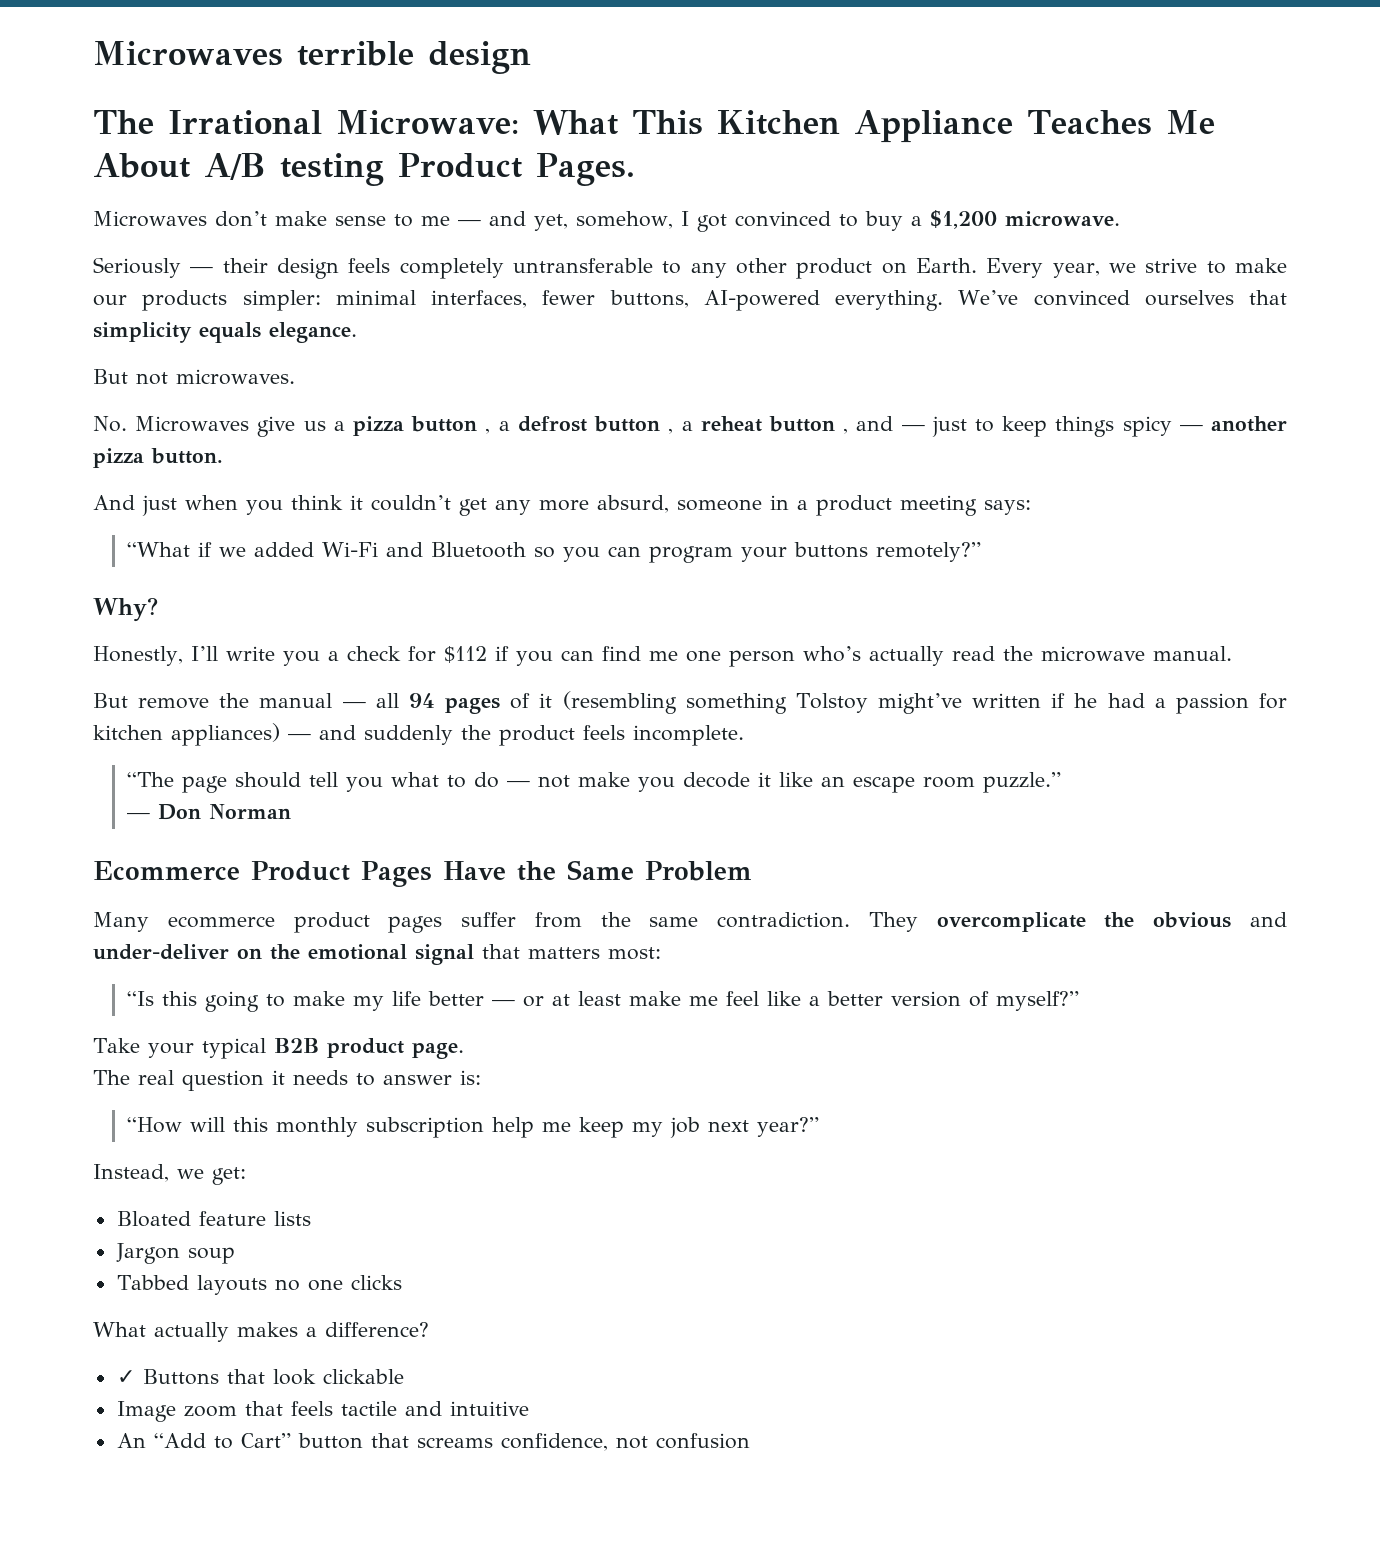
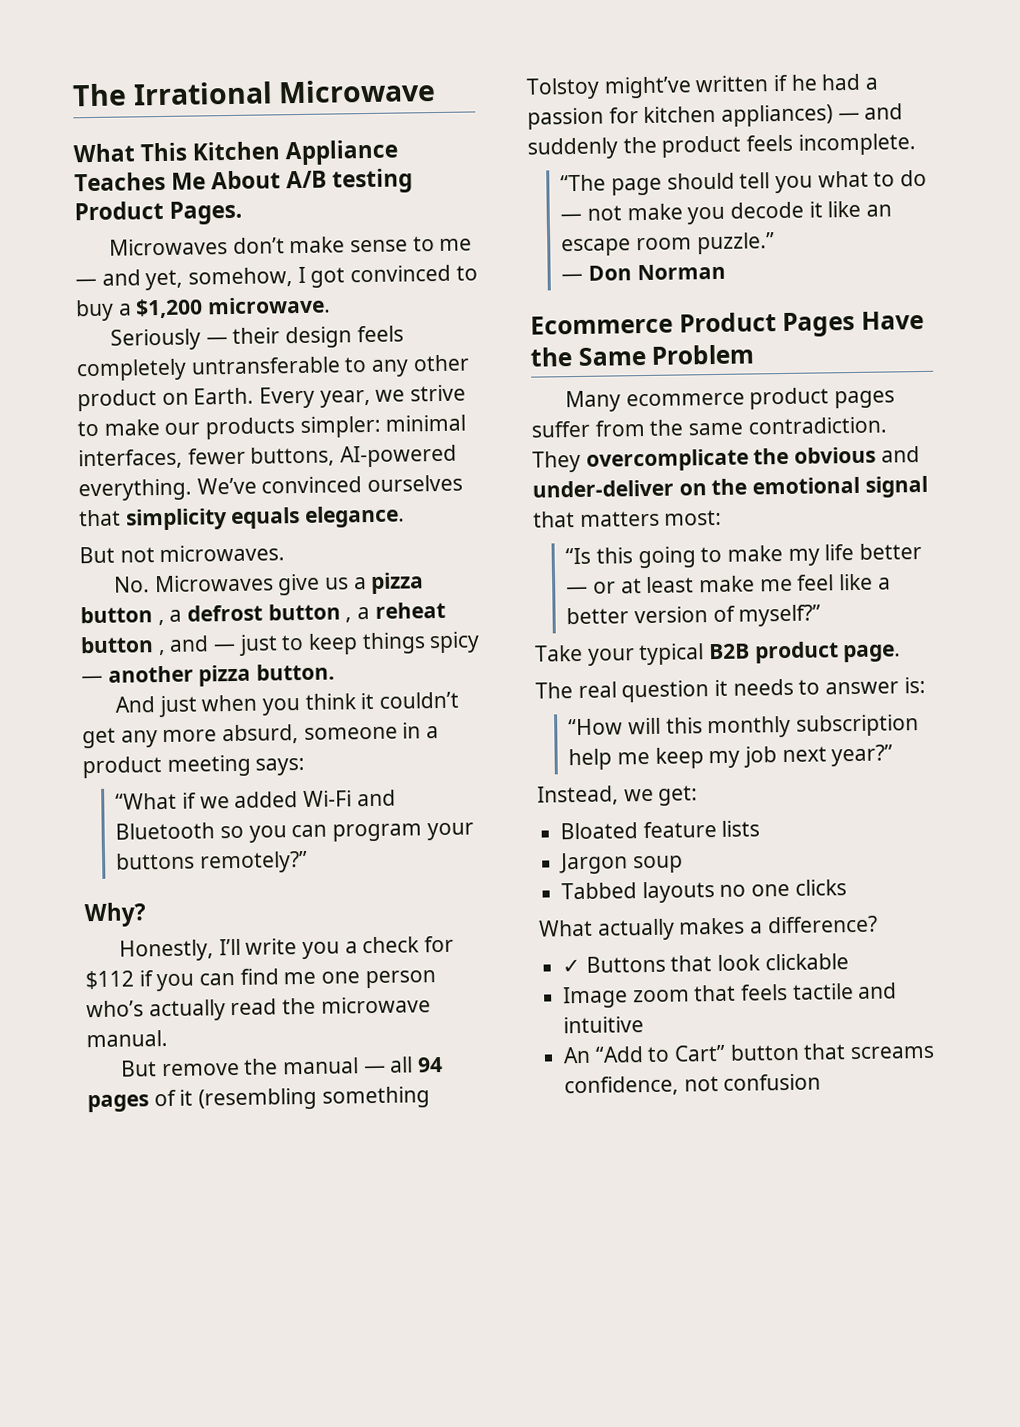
- Microwaves terrible design
- The Irrational Microwave: What This Kitchen Appliance Teaches Me About A/B testing Product Pages.
+ The Irrational Microwave
+ What This Kitchen Appliance Teaches Me About A/B testing Product Pages.

